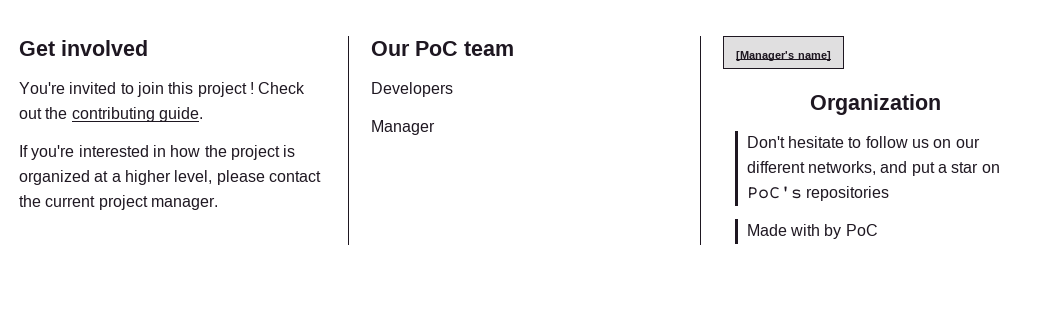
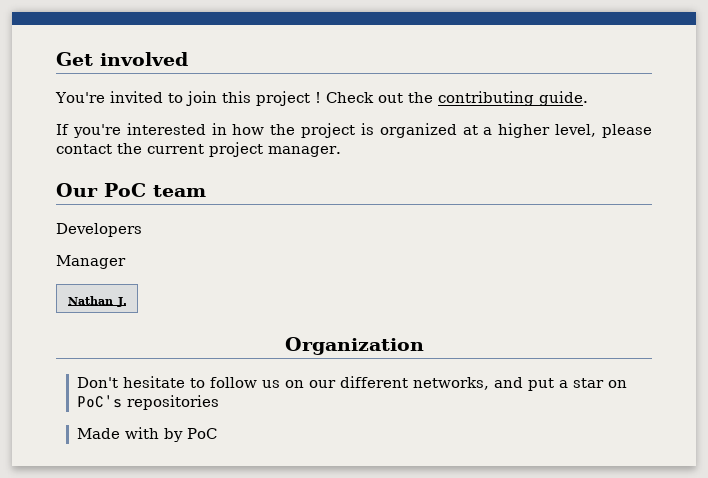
- [Manager's name]
+ Nathan J.

